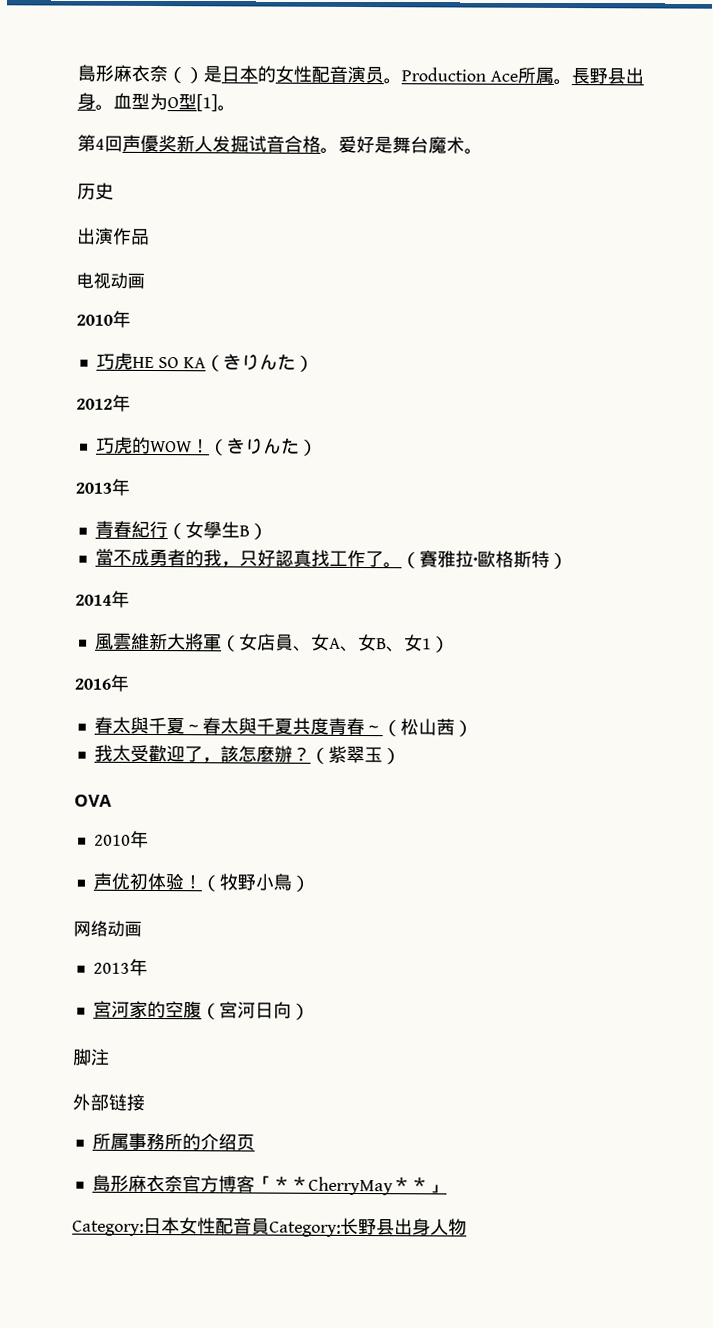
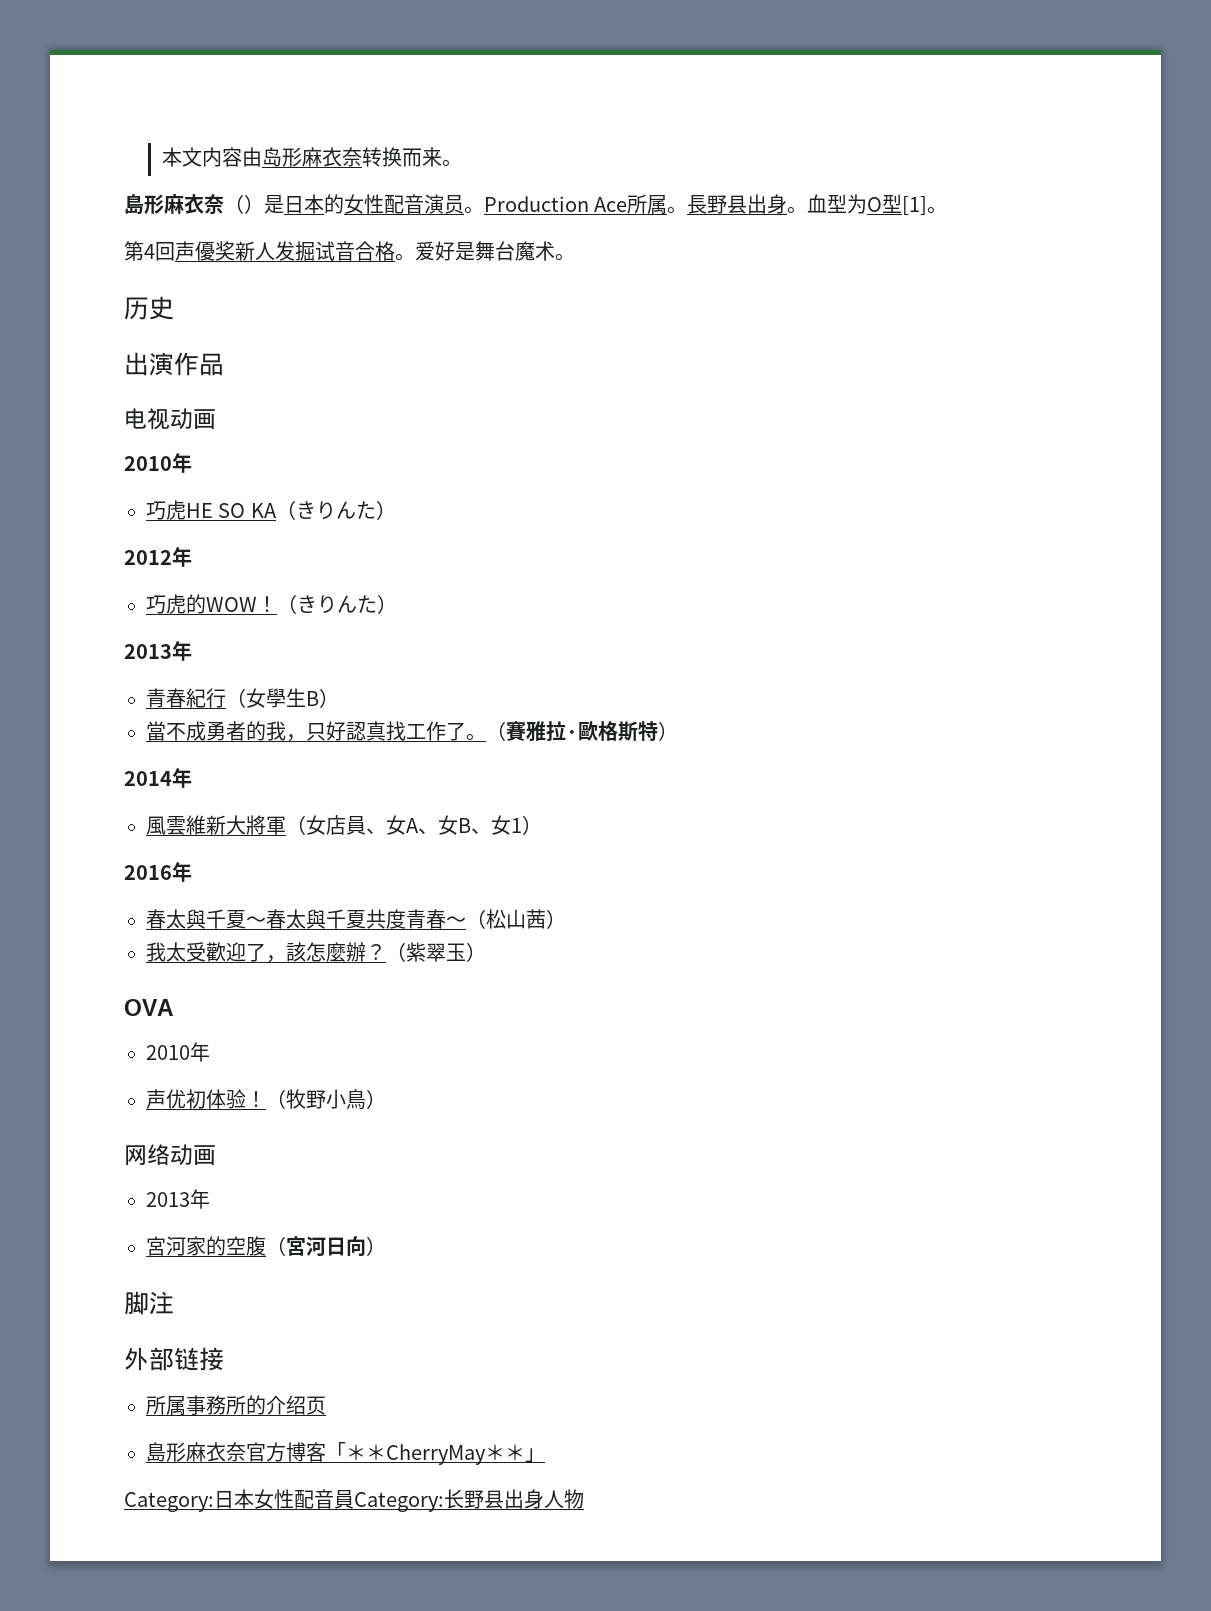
+ 本文内容由岛形麻衣奈转换而来。

